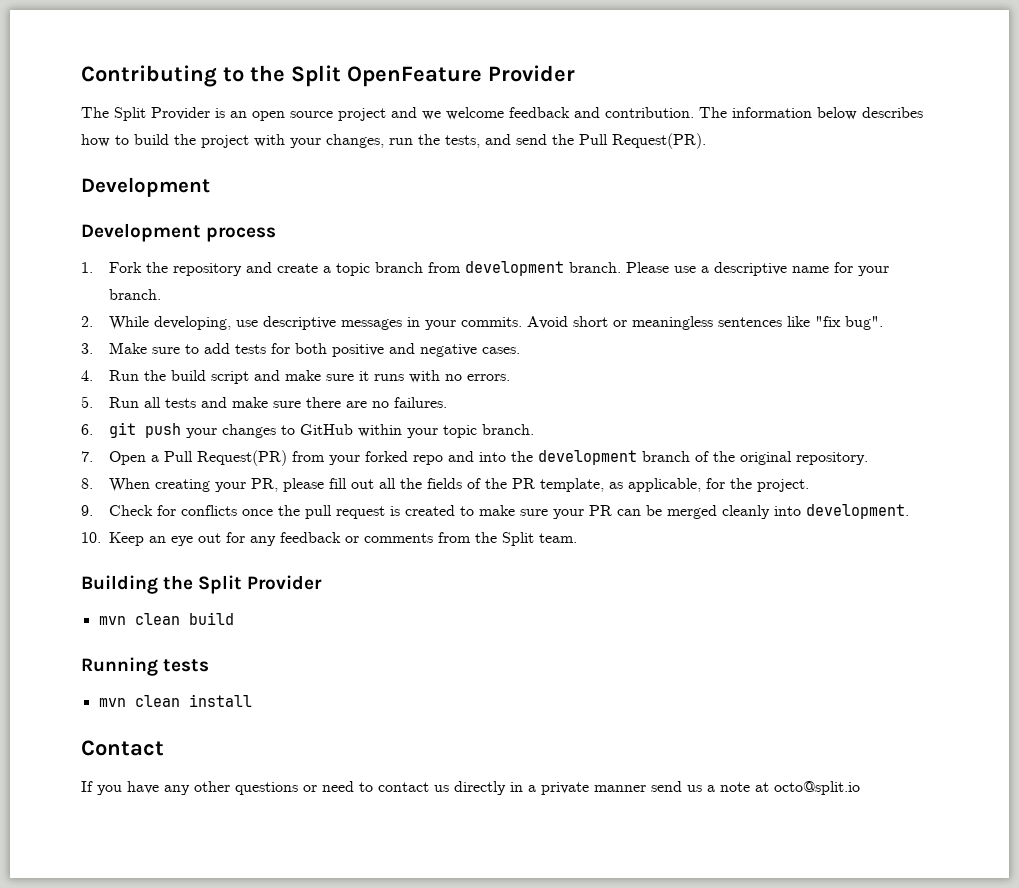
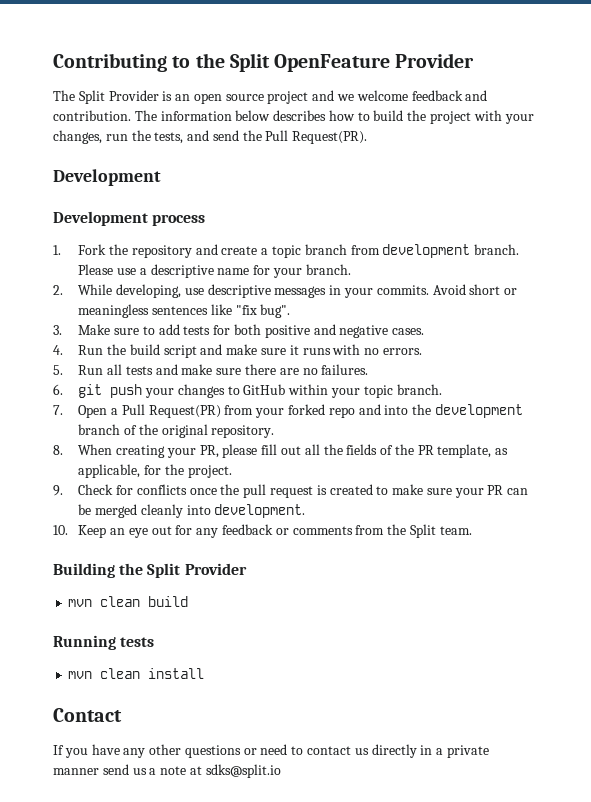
- If you have any other questions or need to contact us directly in a private manner send us a note at octo@split.io
+ If you have any other questions or need to contact us directly in a private manner send us a note at sdks@split.io

